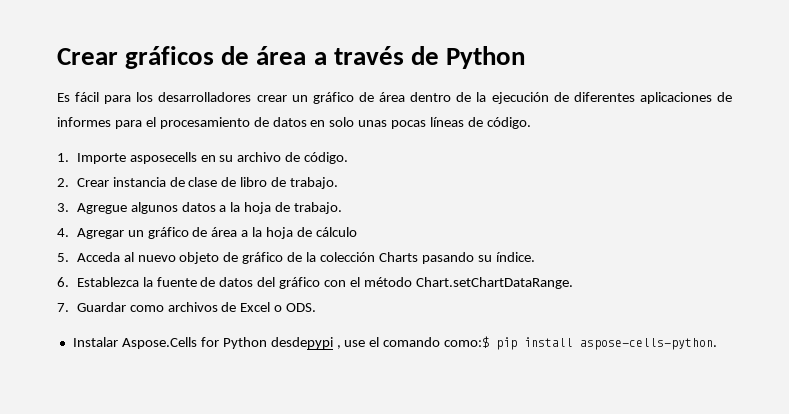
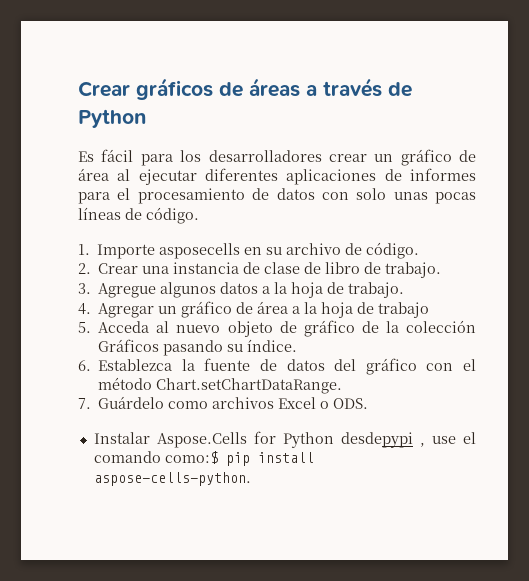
- Crear gráficos de área a través de Python
+ Crear gráficos de áreas a través de Python
- Es fácil para los desarrolladores crear un gráfico de área dentro de la ejecución de diferentes aplicaciones de informes para el procesamiento de datos en solo unas pocas líneas de código.
+ Es fácil para los desarrolladores crear un gráfico de área al ejecutar diferentes aplicaciones de informes para el procesamiento de datos con solo unas pocas líneas de código.
- 2. Crear instancia de clase de libro de trabajo.
+ 2. Crear una instancia de clase de libro de trabajo.
- 4. Agregar un gráfico de área a la hoja de cálculo
+ 4. Agregar un gráfico de área a la hoja de trabajo
- 5. Acceda al nuevo objeto de gráfico de la colección Charts pasando su índice.
+ 5. Acceda al nuevo objeto de gráfico de la colección Gráficos pasando su índice.
- 7. Guardar como archivos de Excel o ODS.
+ 7. Guárdelo como archivos Excel o ODS.

